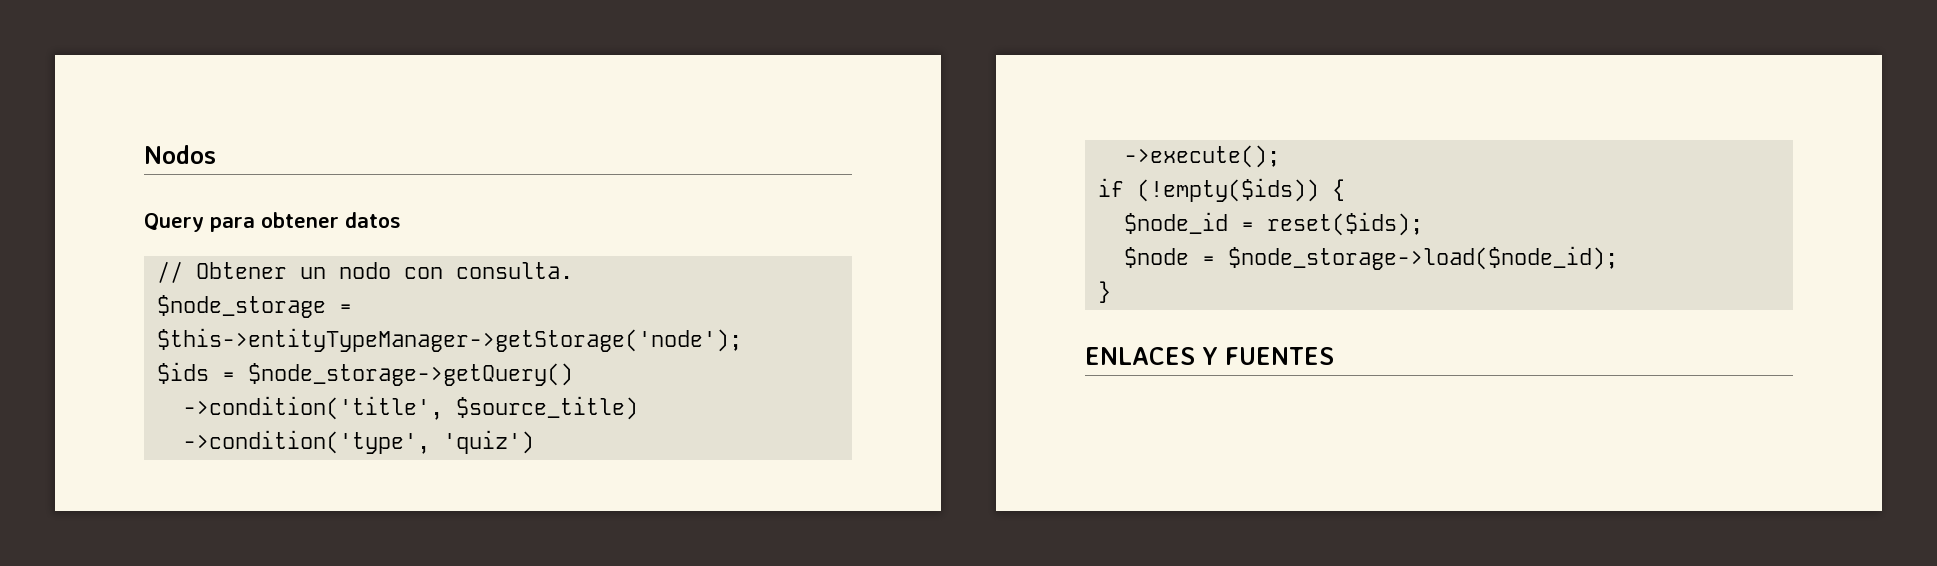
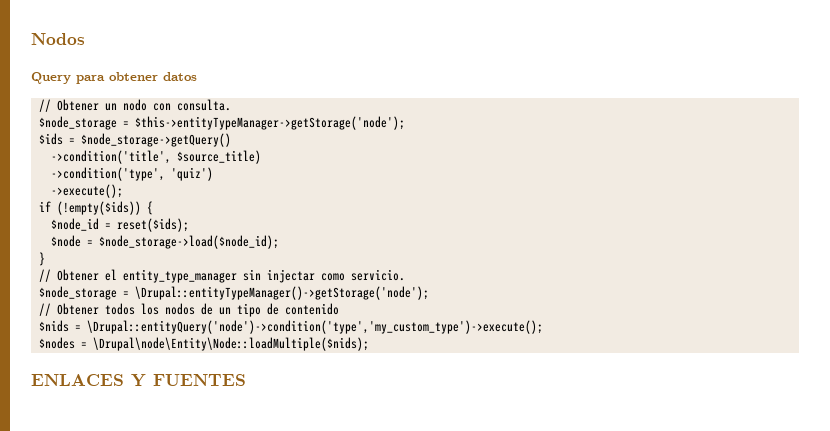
+ // Obtener el entity_type_manager sin injectar como servicio.
+ $node_storage = \Drupal::entityTypeManager()->getStorage('node');
+ // Obtener todos los nodos de un tipo de contenido
+ $nids = \Drupal::entityQuery('node')->condition('type','my_custom_type')->execute();
+ $nodes = \Drupal\node\Entity\Node::loadMultiple($nids);

